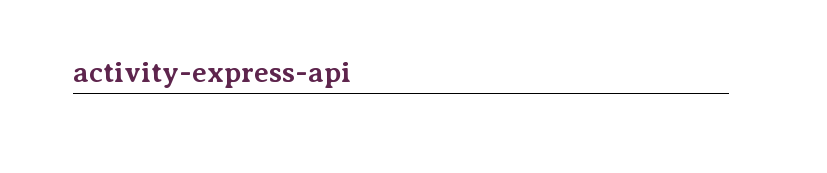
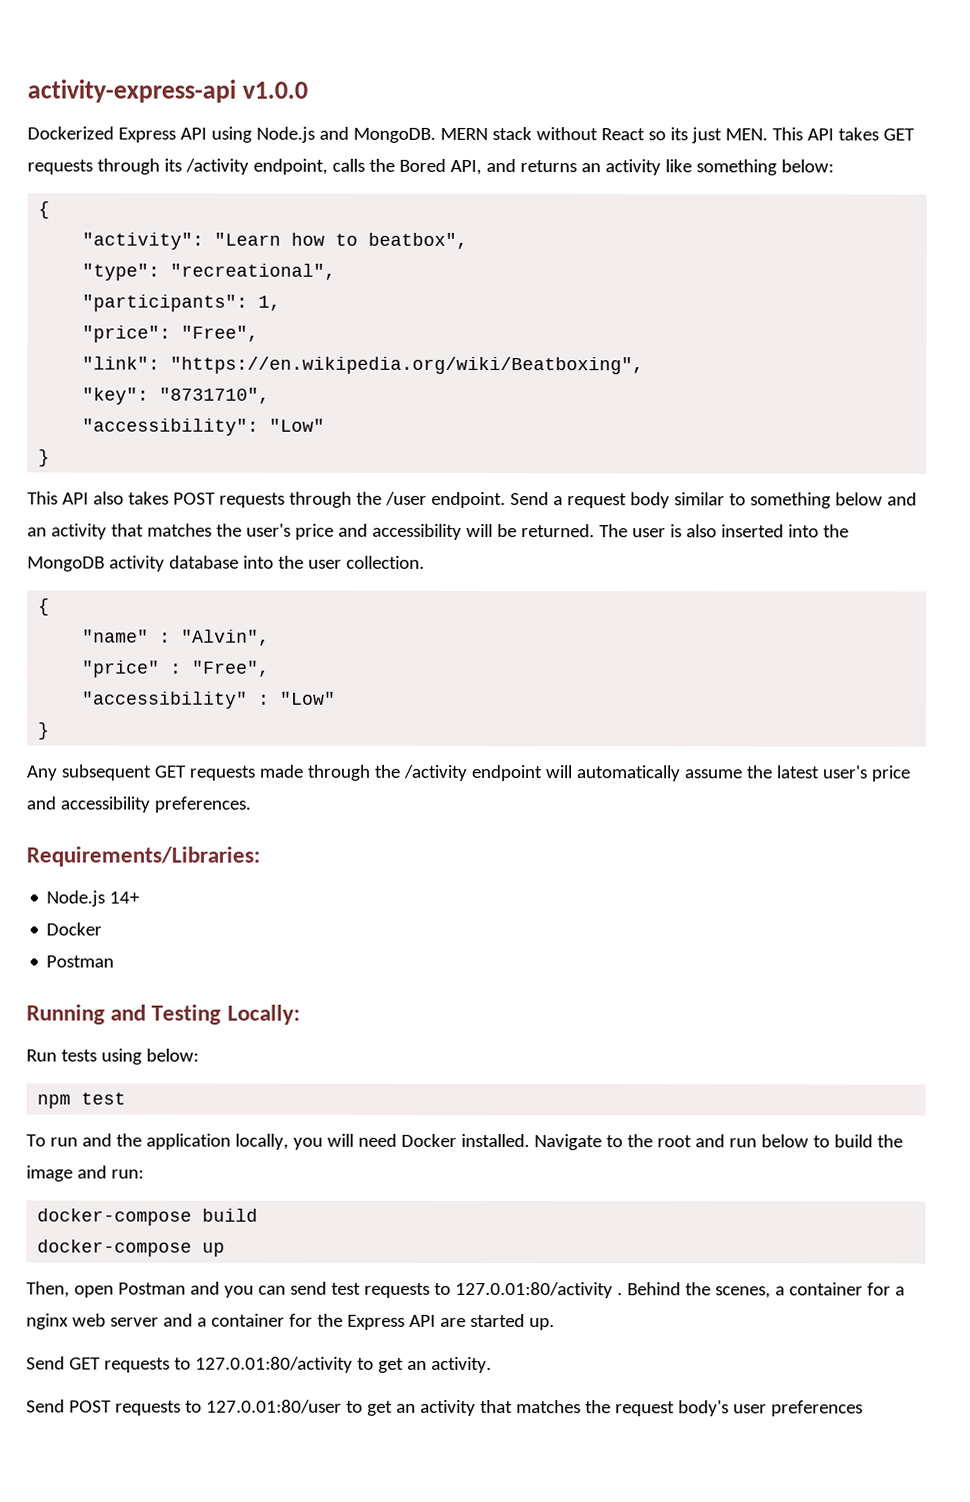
- activity-express-api
+ activity-express-api v1.0.0
+ Dockerized Express API using Node.js and MongoDB. MERN stack without React so its just MEN. This API takes GET requests through its /activity endpoint, calls the Bored API, and returns an activity like something below:
+ {
+ "activity": "Learn how to beatbox",
+ "type": "recreational",
+ "participants": 1,
+ "price": "Free",
+ "link": "https://en.wikipedia.org/wiki/Beatboxing",
+ "key": "8731710",
+ "accessibility": "Low"
+ }
+ This API also takes POST requests through the /user endpoint. Send a request body similar to something below and an activity that matches the user's price and accessibility will be returned. The user is also inserted into the MongoDB activity database into the user collection.
+ {
+ "name" : "Alvin",
+ "price" : "Free",
+ "accessibility" : "Low"
+ }
+ Any subsequent GET requests made through the /activity endpoint will automatically assume the latest user's price and accessibility preferences.
+ Requirements/Libraries:
+ Node.js 14+
+ Docker
+ Postman
+ Running and Testing Locally:
+ Run tests using below:
+ npm test
+ To run and the application locally, you will need Docker installed. Navigate to the root and run below to build the image and run:
+ docker-compose build
+ docker-compose up
+ Then, open Postman and you can send test requests to 127.0.01:80/activity . Behind the scenes, a container for a nginx web server and a container for the Express API are started up.
+ Send GET requests to 127.0.01:80/activity to get an activity.
+ Send POST requests to 127.0.01:80/user to get an activity that matches the request body's user preferences

